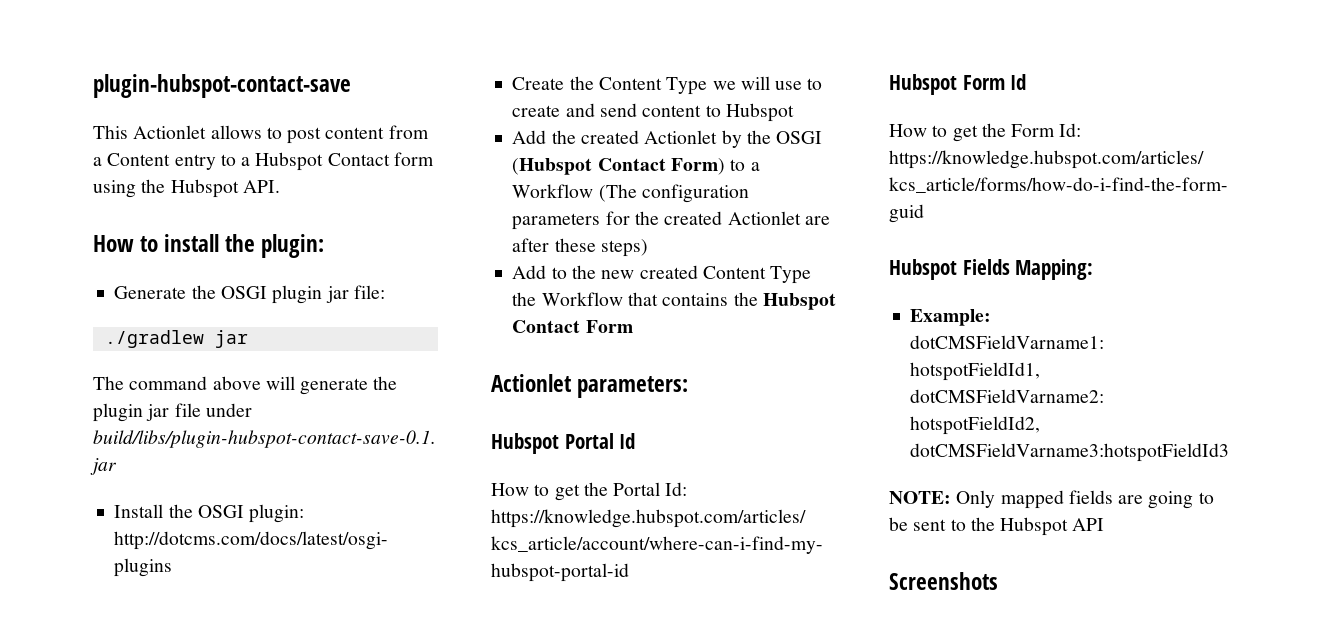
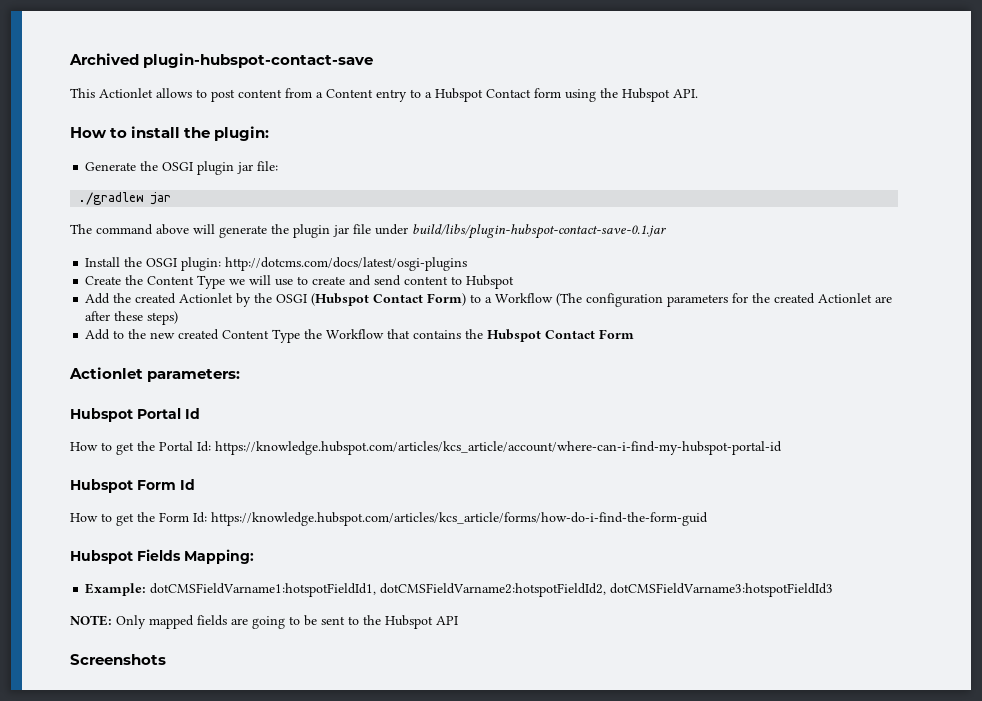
- plugin-hubspot-contact-save
+ Archived plugin-hubspot-contact-save

